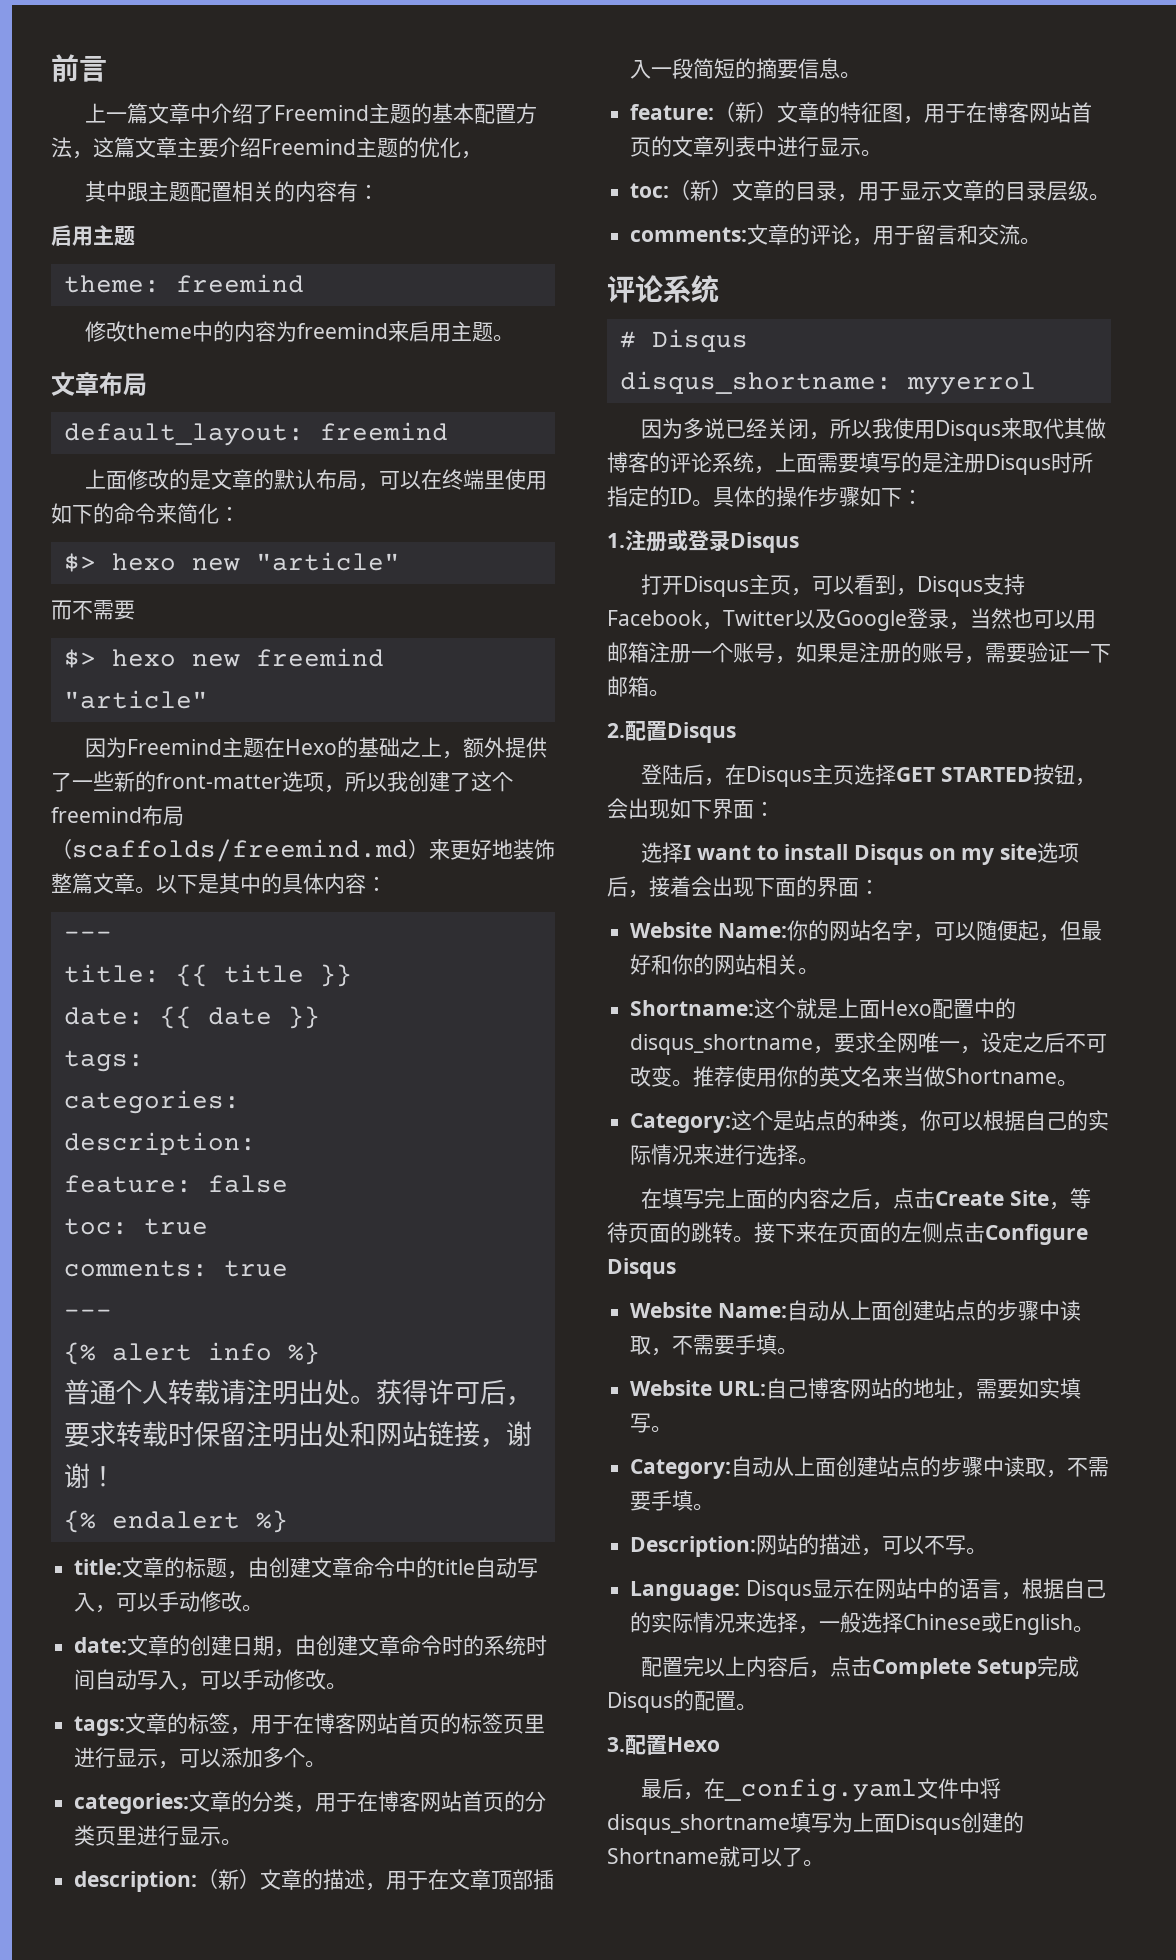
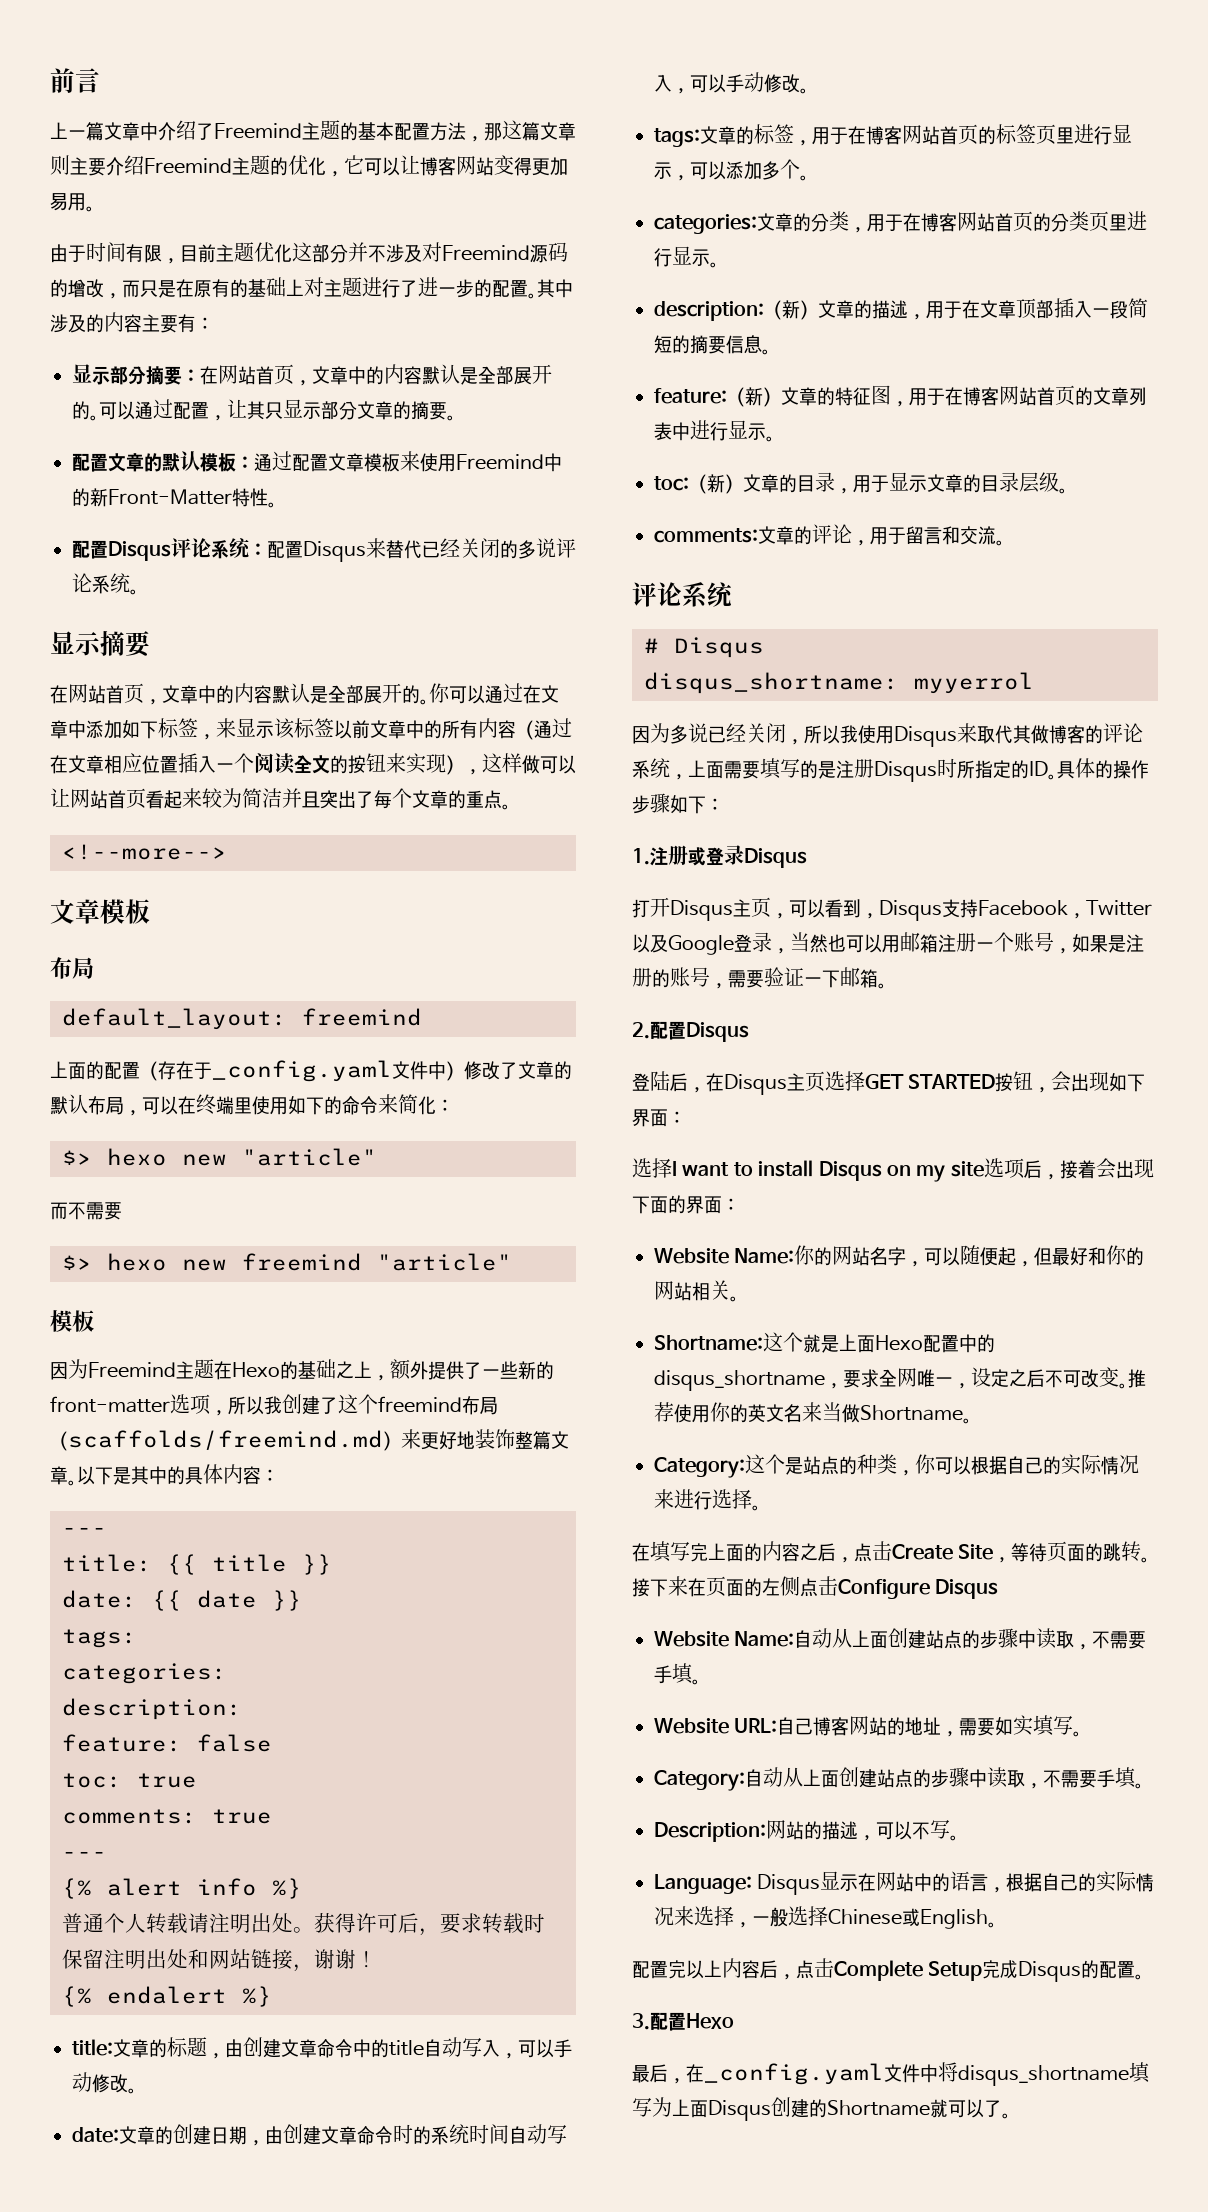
- 上一篇文章中介绍了Freemind主题的基本配置方法，这篇文章主要介绍Freemind主题的优化，
- 其中跟主题配置相关的内容有：
- 启用主题
- theme: freemind
- 修改theme中的内容为freemind来启用主题。
- 文章布局
+ 上一篇文章中介绍了Freemind主题的基本配置方法，那这篇文章则主要介绍Freemind主题的优化，它可以让博客网站变得更加易用。
+ 由于时间有限，目前主题优化这部分并不涉及对Freemind源码的增改，而只是在原有的基础上对主题进行了进一步的配置。其中涉及的内容主要有：
+ 显示部分摘要：在网站首页，文章中的内容默认是全部展开的。可以通过配置，让其只显示部分文章的摘要。
+ 配置文章的默认模板：通过配置文章模板来使用Freemind中的新Front-Matter特性。
+ 配置Disqus评论系统：配置Disqus来替代已经关闭的多说评论系统。
+ 显示摘要
+ 在网站首页，文章中的内容默认是全部展开的。你可以通过在文章中添加如下标签，来显示该标签以前文章中的所有内容（通过在文章相应位置插入一个阅读全文的按钮来实现），这样做可以让网站首页看起来较为简洁并且突出了每个文章的重点。
+ <!--more-->
+ 文章模板
+ 布局
- 上面修改的是文章的默认布局，可以在终端里使用如下的命令来简化：
+ 上面的配置（存在于_config.yaml文件中）修改了文章的默认布局，可以在终端里使用如下的命令来简化：
  $> hexo new freemind "article"
+ 模板

